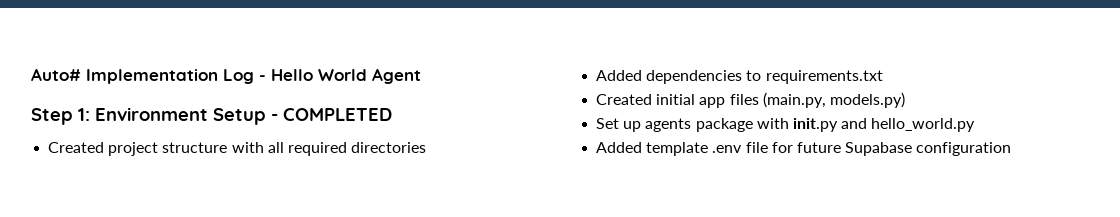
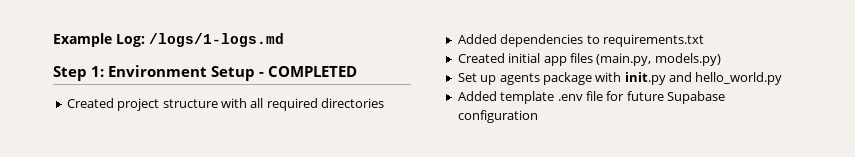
- Auto# Implementation Log - Hello World Agent
+ Example Log: /logs/1-logs.md

